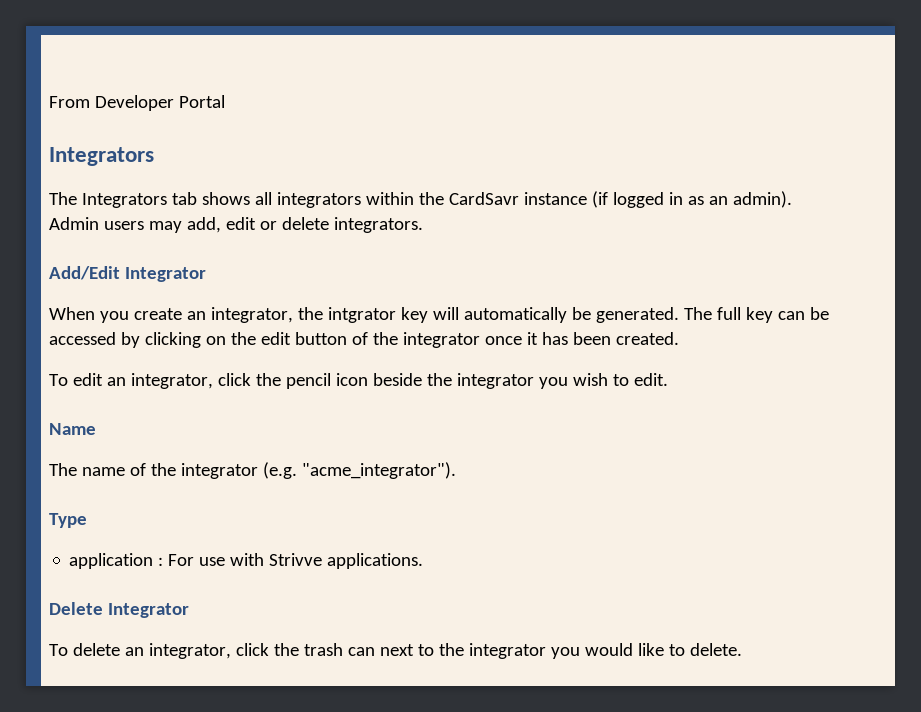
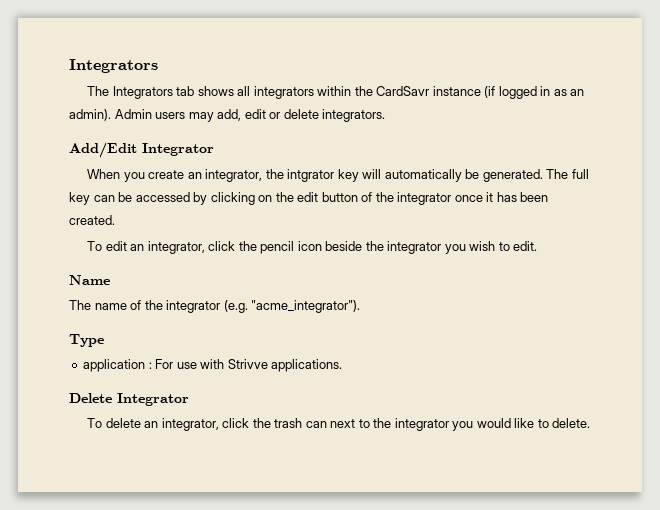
- From Developer Portal

